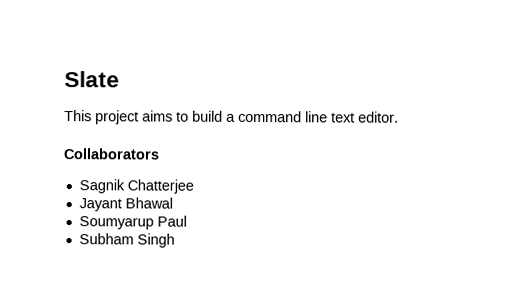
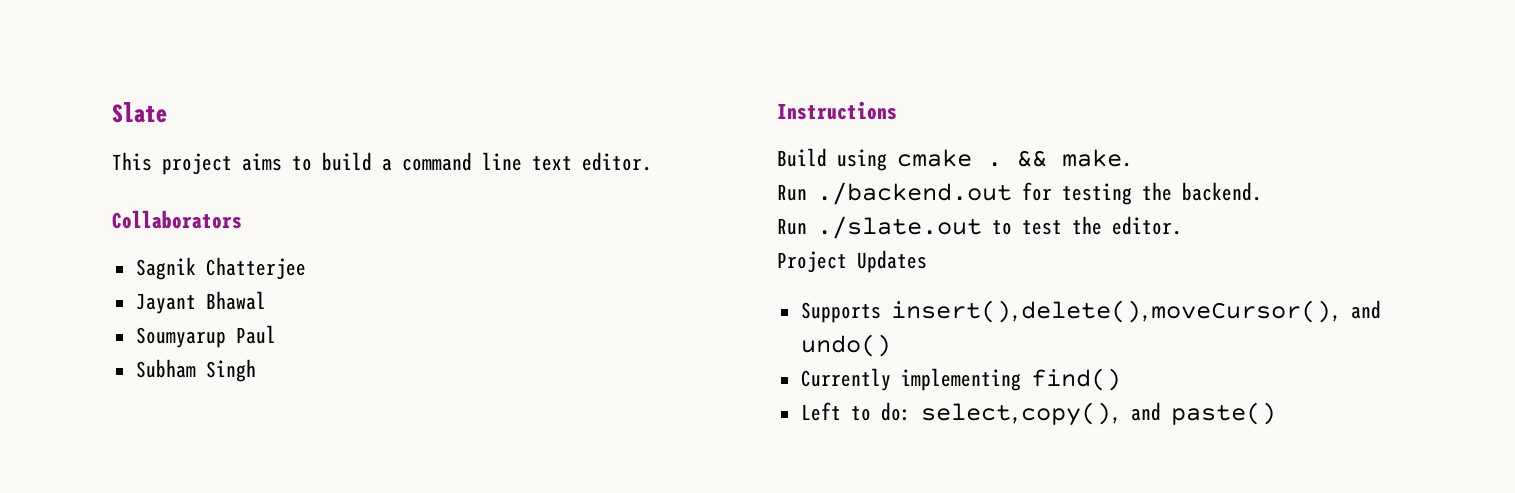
+ Instructions
+ Build using cmake . && make.
+ Run ./backend.out for testing the backend.
+ Run ./slate.out to test the editor.
+ Project Updates
+ Supports insert(),delete(),moveCursor(), and undo()
+ Currently implementing find()
+ Left to do: select,copy(), and paste()

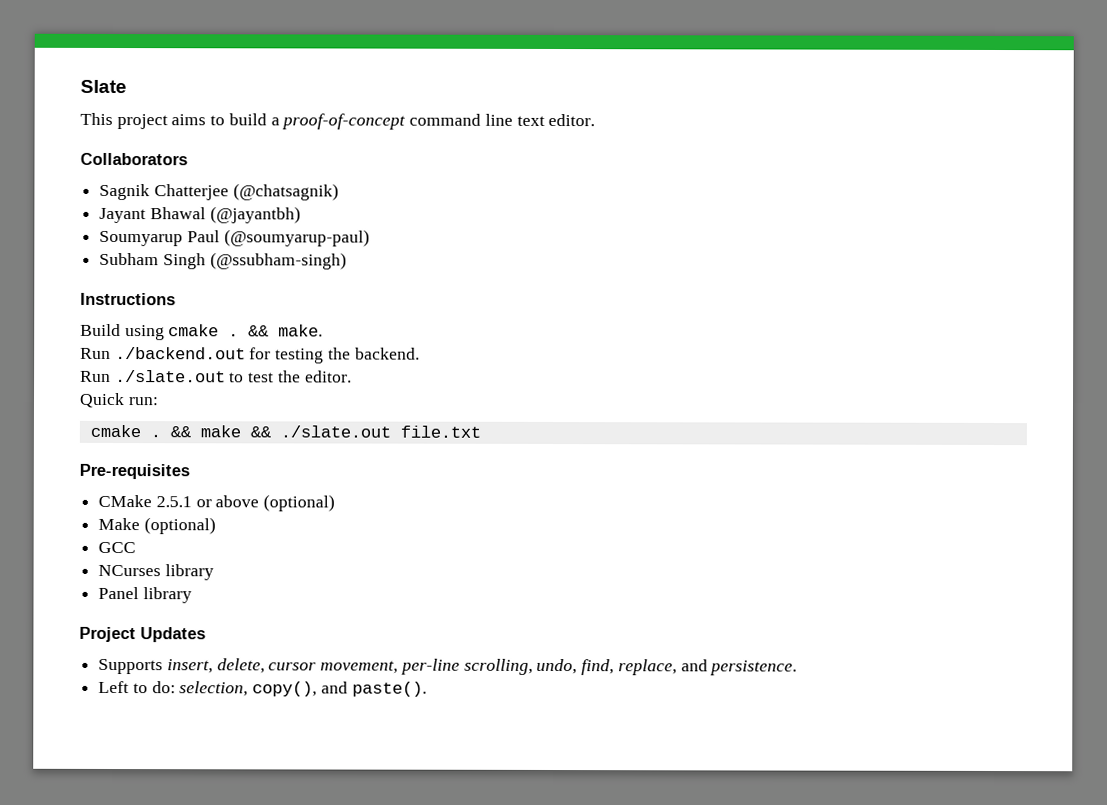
- This project aims to build a command line text editor.
+ This project aims to build a proof-of-concept command line text editor.
- Sagnik Chatterjee
+ Sagnik Chatterjee (@chatsagnik)
- Jayant Bhawal
+ Jayant Bhawal (@jayantbh)
- Soumyarup Paul
+ Soumyarup Paul (@soumyarup-paul)
- Subham Singh
+ Subham Singh (@ssubham-singh)
+ Quick run:
+ cmake . && make && ./slate.out file.txt
+ Pre-requisites
+ CMake 2.5.1 or above (optional)
+ Make (optional)
+ GCC
+ NCurses library
+ Panel library
  Project Updates
- Supports insert(),delete(),moveCursor(), and undo()
- Currently implementing find()
+ Supports insert, delete, cursor movement, per-line scrolling, undo, find, replace, and persistence.
- Left to do: select,copy(), and paste()
+ Left to do: selection, copy(), and paste().

